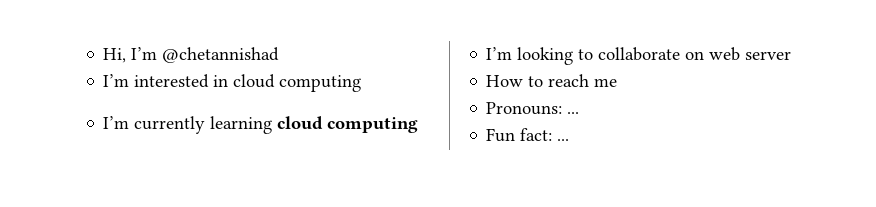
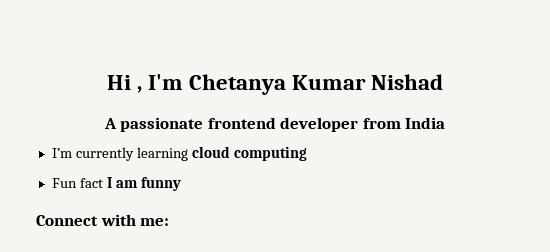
- Hi, I’m @chetannishad
- I’m interested in cloud computing
+ Hi , I'm Chetanya Kumar Nishad
+ A passionate frontend developer from India
- I’m looking to collaborate on web server
- How to reach me
- Pronouns: ...
- Fun fact: ...
+ Fun fact I am funny
+ Connect with me:

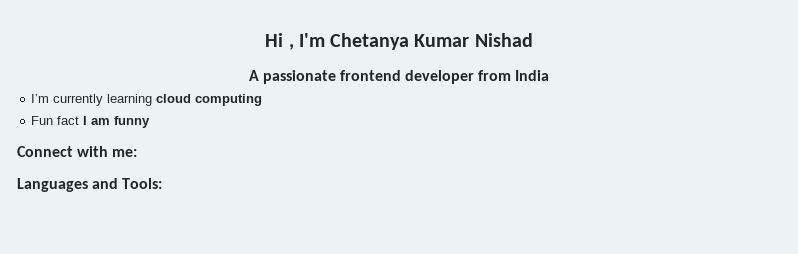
+ Languages and Tools:

